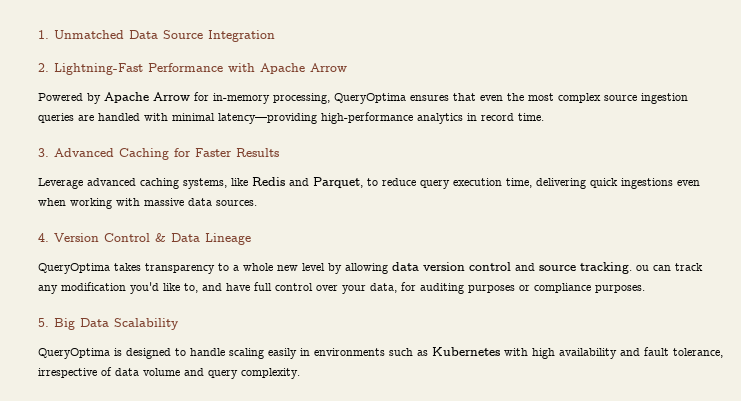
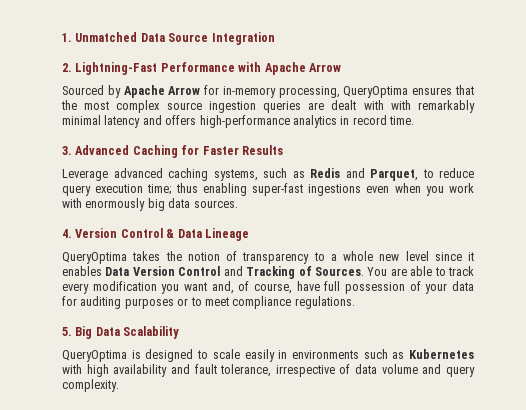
- Powered by Apache Arrow for in-memory processing, QueryOptima ensures that even the most complex source ingestion queries are handled with minimal latency—providing high-performance analytics in record time.
+ Sourced by Apache Arrow for in-memory processing, QueryOptima ensures that the most complex source ingestion queries are dealt with with remarkably minimal latency and offers high-performance analytics in record time.
- Leverage advanced caching systems, like Redis and Parquet, to reduce query execution time, delivering quick ingestions even when working with massive data sources.
+ Leverage advanced caching systems, such as Redis and Parquet, to reduce query execution time; thus enabling super-fast ingestions even when you work with enormously big data sources.
- QueryOptima takes transparency to a whole new level by allowing data version control and source tracking. ou can track any modification you'd like to, and have full control over your data, for auditing purposes or compliance purposes.
+ QueryOptima takes the notion of transparency to a whole new level since it enables Data Version Control and Tracking of Sources. You are able to track every modification you want and, of course, have full possession of your data for auditing purposes or to meet compliance regulations.
- QueryOptima is designed to handle scaling easily in environments such as Kubernetes with high availability and fault tolerance, irrespective of data volume and query complexity.
+ QueryOptima is designed to scale easily in environments such as Kubernetes with high availability and fault tolerance, irrespective of data volume and query complexity.

